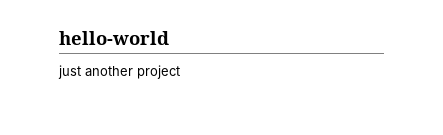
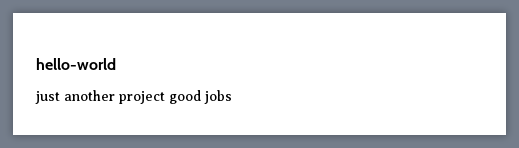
- just another project
+ just another project good jobs

